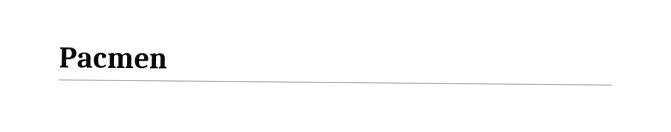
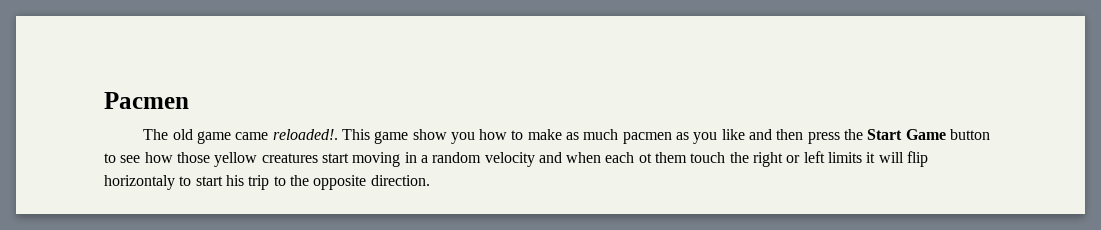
+ The old game came reloaded!. This game show you how to make as much pacmen as you like and then press the Start Game button to see how those yellow creatures start moving in a random velocity and when each ot them touch the right or left limits it will flip horizontaly to start his trip to the opposite direction.

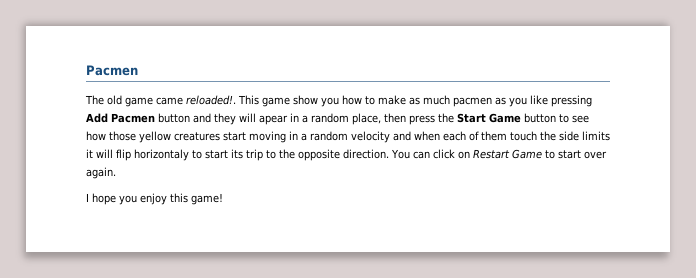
- This game show you how to make as much pacmen as you like and then press the Start Game button to see how those yellow creatures start moving in a random velocity and when each ot them touch the right or left limits it will flip horizontaly to start his trip to the opposite direction.
+ This game show you how to make as much pacmen as you like pressing Add Pacmen button and they will apear in a random place, then press the Start Game button to see how those yellow creatures start moving in a random velocity and when each of them touch the side limits it will flip horizontaly to start its trip to the opposite direction.
+ You can click on Restart Game to start over again.
+ I hope you enjoy this game!

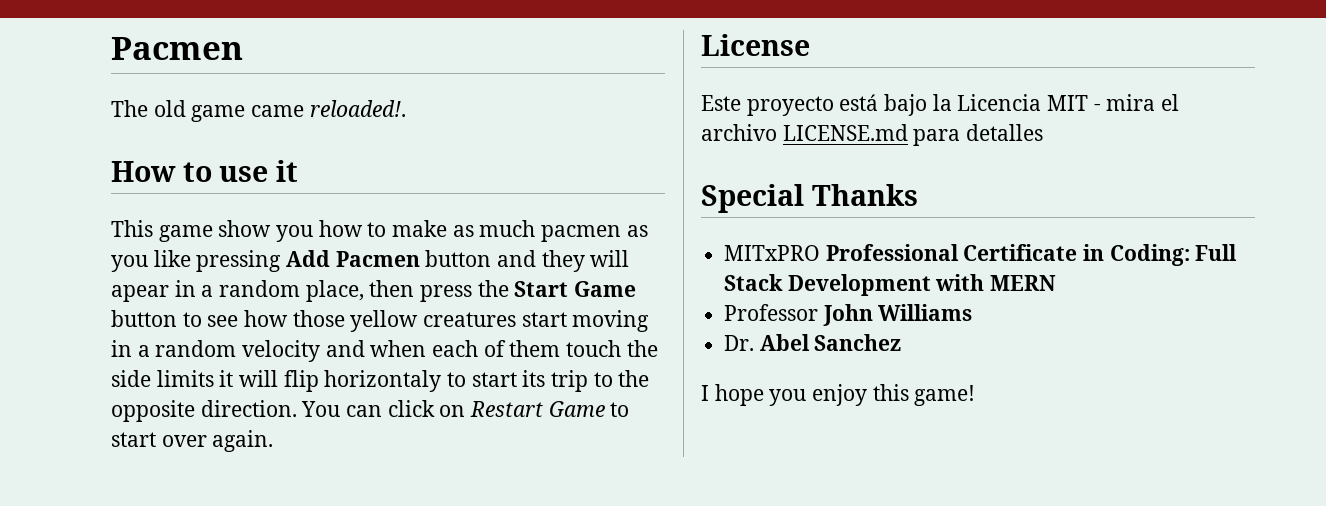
- The old game came reloaded!. This game show you how to make as much pacmen as you like pressing Add Pacmen button and they will apear in a random place, then press the Start Game button to see how those yellow creatures start moving in a random velocity and when each of them touch the side limits it will flip horizontaly to start its trip to the opposite direction.
+ The old game came reloaded!.
+ How to use it
+ This game show you how to make as much pacmen as you like pressing Add Pacmen button and they will apear in a random place, then press the Start Game button to see how those yellow creatures start moving in a random velocity and when each of them touch the side limits it will flip horizontaly to start its trip to the opposite direction.
+ License
+ Este proyecto está bajo la Licencia MIT - mira el archivo LICENSE.md para detalles
+ Special Thanks
+ MITxPRO Professional Certificate in Coding: Full Stack Development with MERN
+ Professor John Williams
+ Dr. Abel Sanchez

